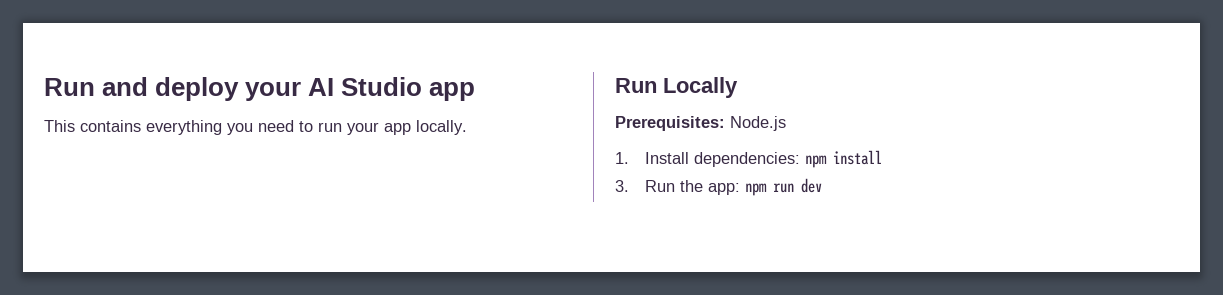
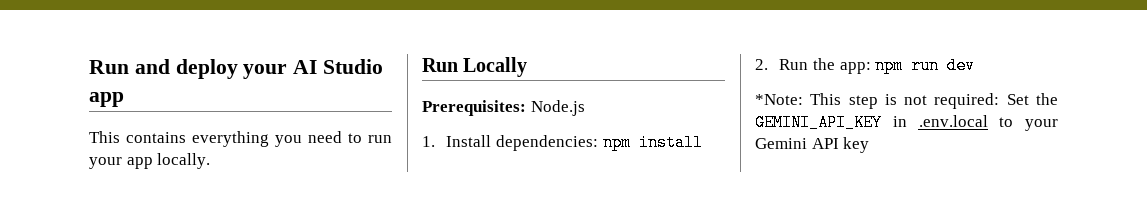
- 3. Run the app: npm run dev
+ 2. Run the app: npm run dev
+ *Note: This step is not required: Set the GEMINI_API_KEY in .env.local to your Gemini API key

